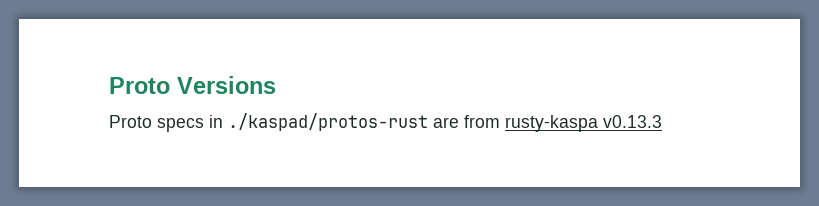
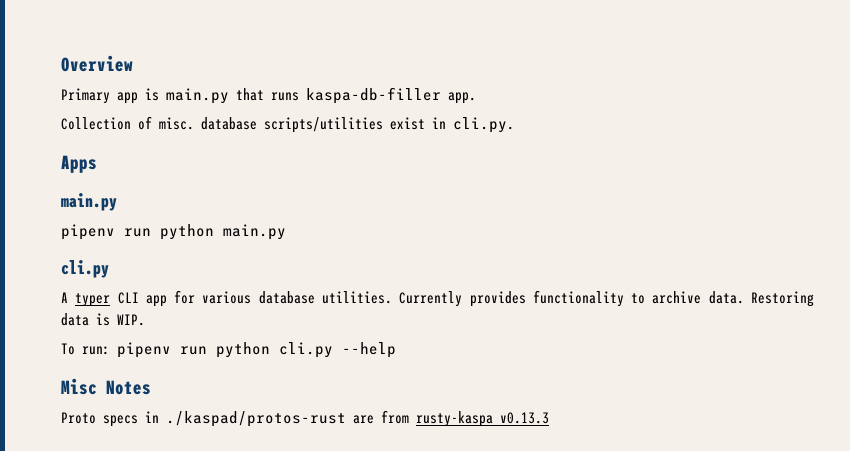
- Proto Versions
+ Overview
+ Primary app is main.py that runs kaspa-db-filler app.
+ Collection of misc. database scripts/utilities exist in cli.py.
+ Apps
+ main.py
+ pipenv run python main.py
+ cli.py
+ A typer CLI app for various database utilities. Currently provides functionality to archive data. Restoring data is WIP.
+ To run: pipenv run python cli.py --help
+ Misc Notes

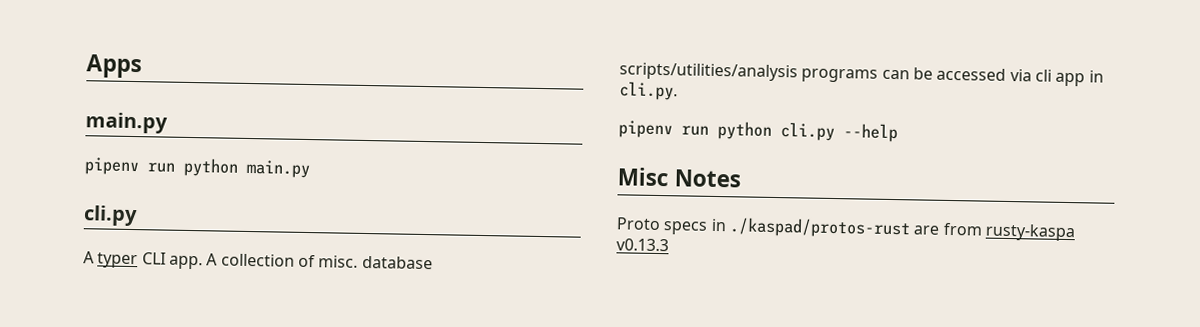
- Overview
- Primary app is main.py that runs kaspa-db-filler app.
- Collection of misc. database scripts/utilities exist in cli.py.
- A typer CLI app for various database utilities. Currently provides functionality to archive data. Restoring data is WIP.
- To run: pipenv run python cli.py --help
+ A typer CLI app. A collection of misc. database scripts/utilities/analysis programs can be accessed via cli app in cli.py.
+ pipenv run python cli.py --help

